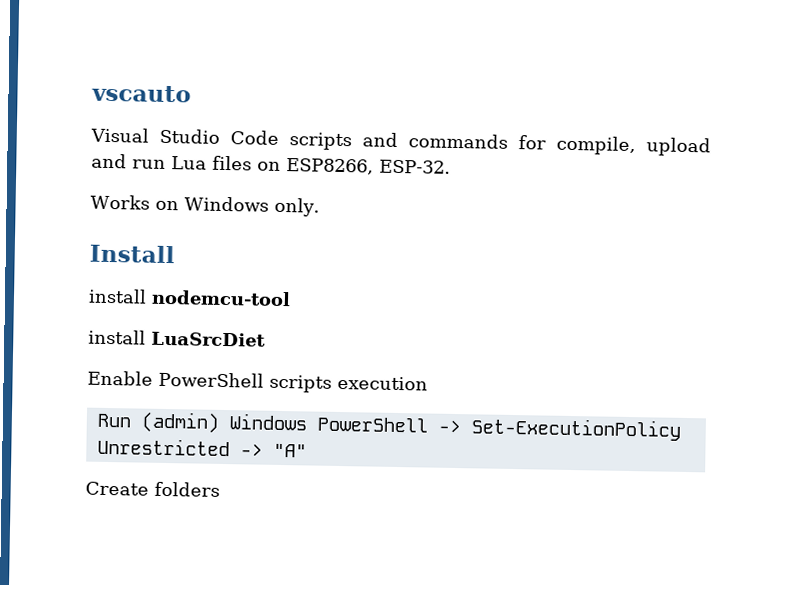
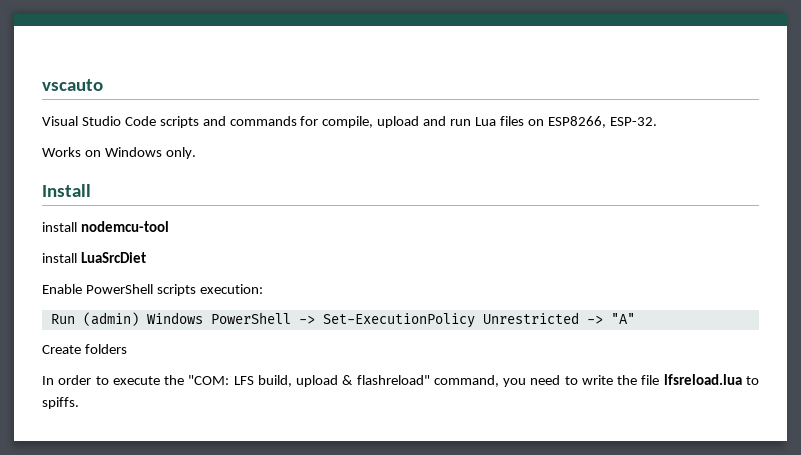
- Enable PowerShell scripts execution
+ Enable PowerShell scripts execution:
+ In order to execute the "COM: LFS build, upload & flashreload" command, you need to write the file lfsreload.lua to spiffs.

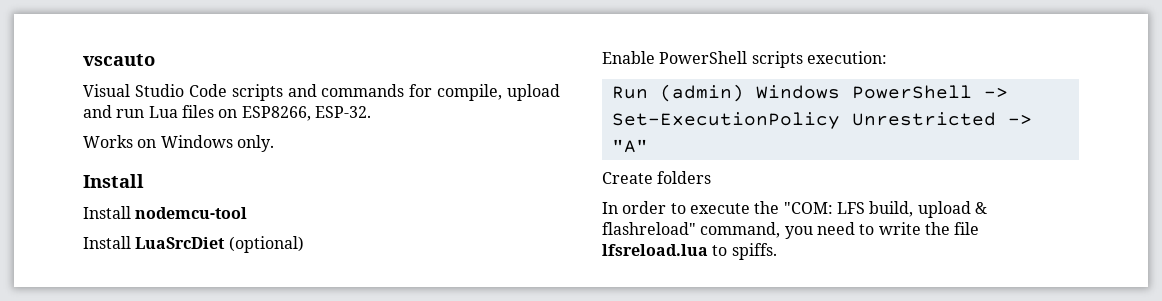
- install nodemcu-tool
+ Install nodemcu-tool
- install LuaSrcDiet
+ Install LuaSrcDiet (optional)

